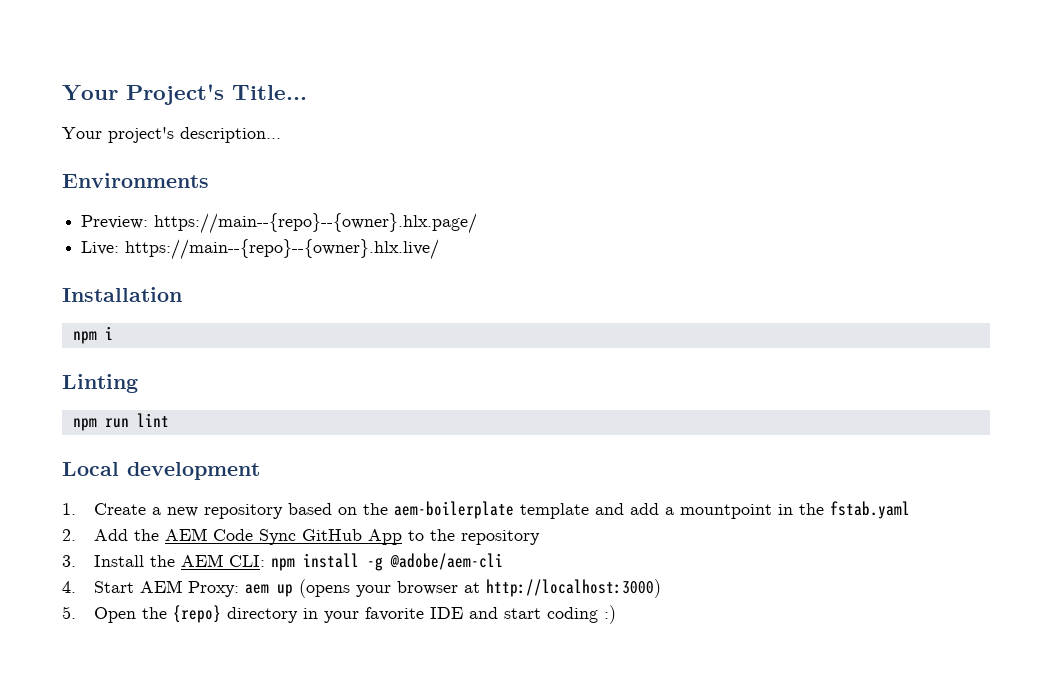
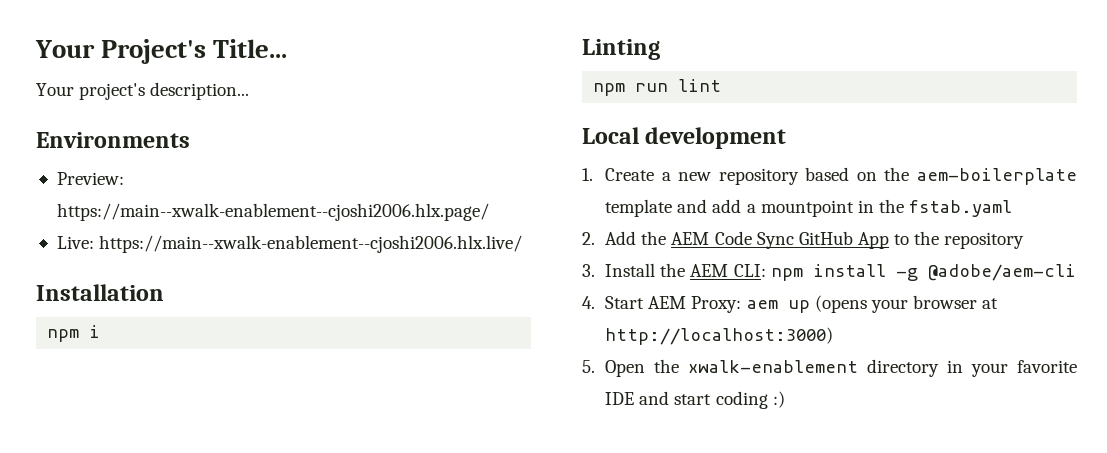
- Preview: https://main--{repo}--{owner}.hlx.page/
+ Preview: https://main--xwalk-enablement--cjoshi2006.hlx.page/
- Live: https://main--{repo}--{owner}.hlx.live/
+ Live: https://main--xwalk-enablement--cjoshi2006.hlx.live/
- 5. Open the {repo} directory in your favorite IDE and start coding :)
+ 5. Open the xwalk-enablement directory in your favorite IDE and start coding :)

